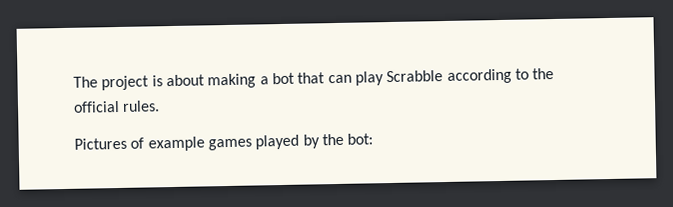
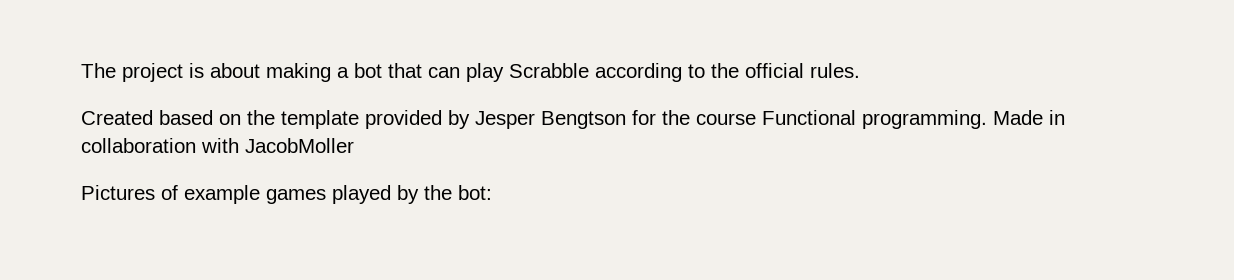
+ Created based on the template provided by Jesper Bengtson for the course Functional programming. Made in collaboration with JacobMoller

